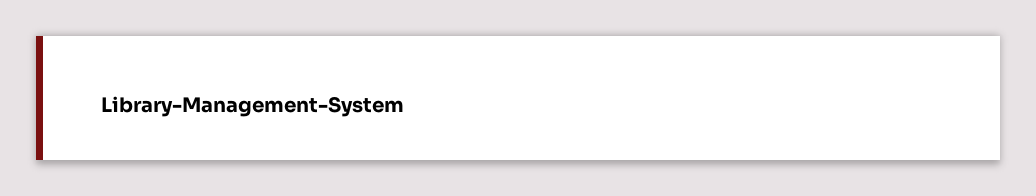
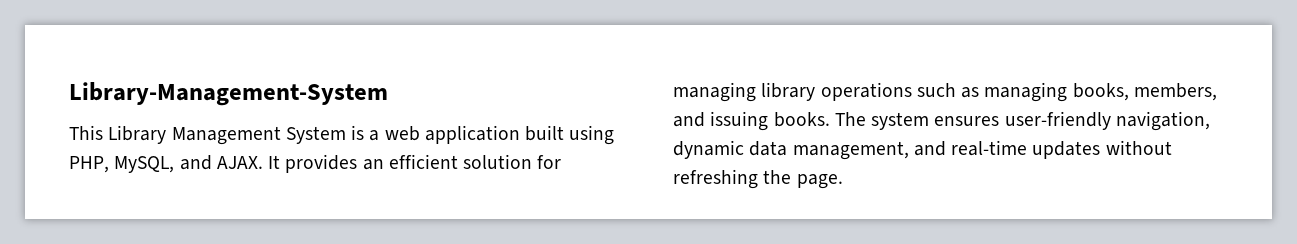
+ This Library Management System is a web application built using PHP, MySQL, and AJAX. It provides an efficient solution for managing library operations such as managing books, members, and issuing books. The system ensures user-friendly navigation, dynamic data management, and real-time updates without refreshing the page.

